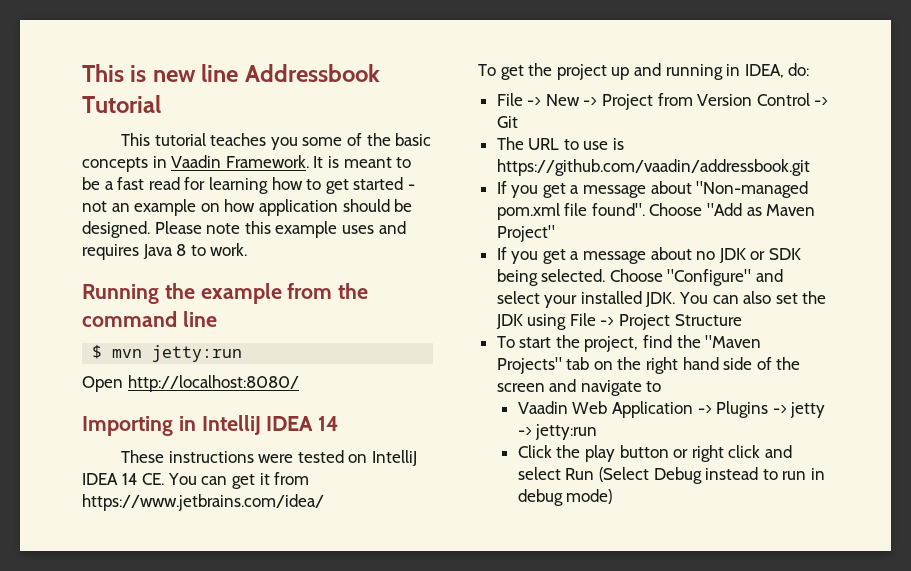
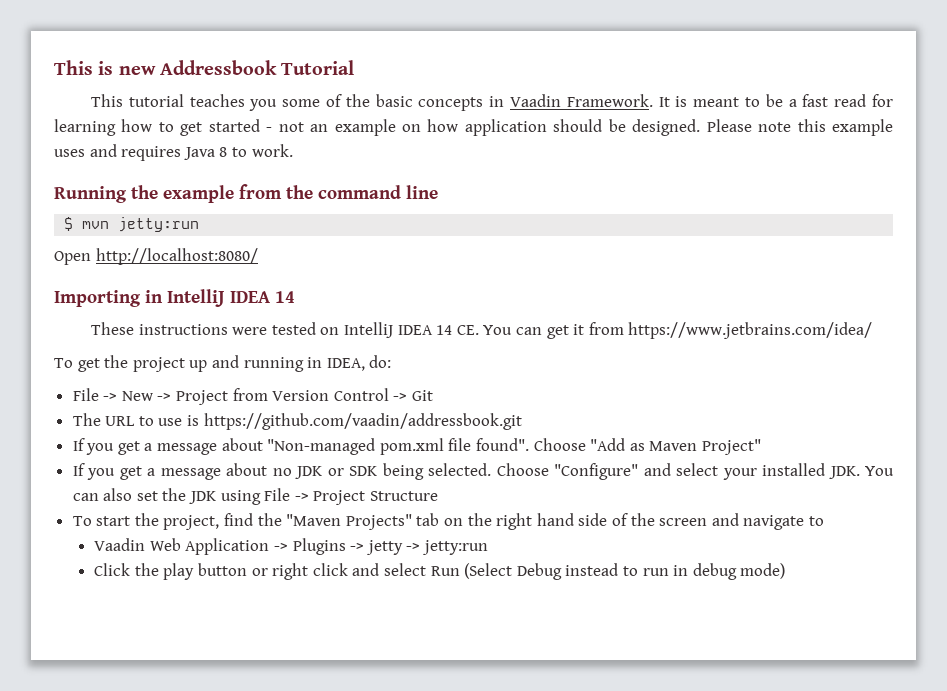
- This is new line Addressbook Tutorial
+ This is new Addressbook Tutorial

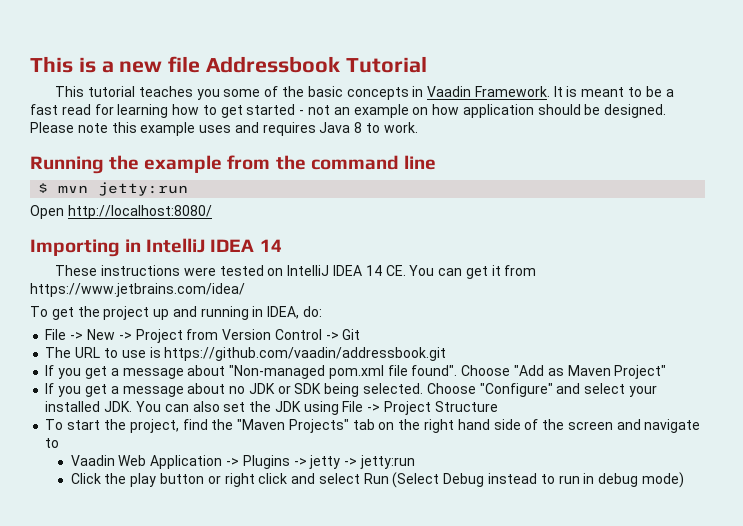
- This is new Addressbook Tutorial
+ This is a new file Addressbook Tutorial

